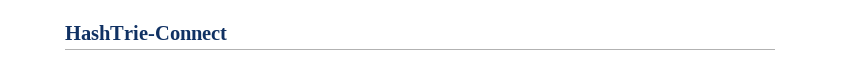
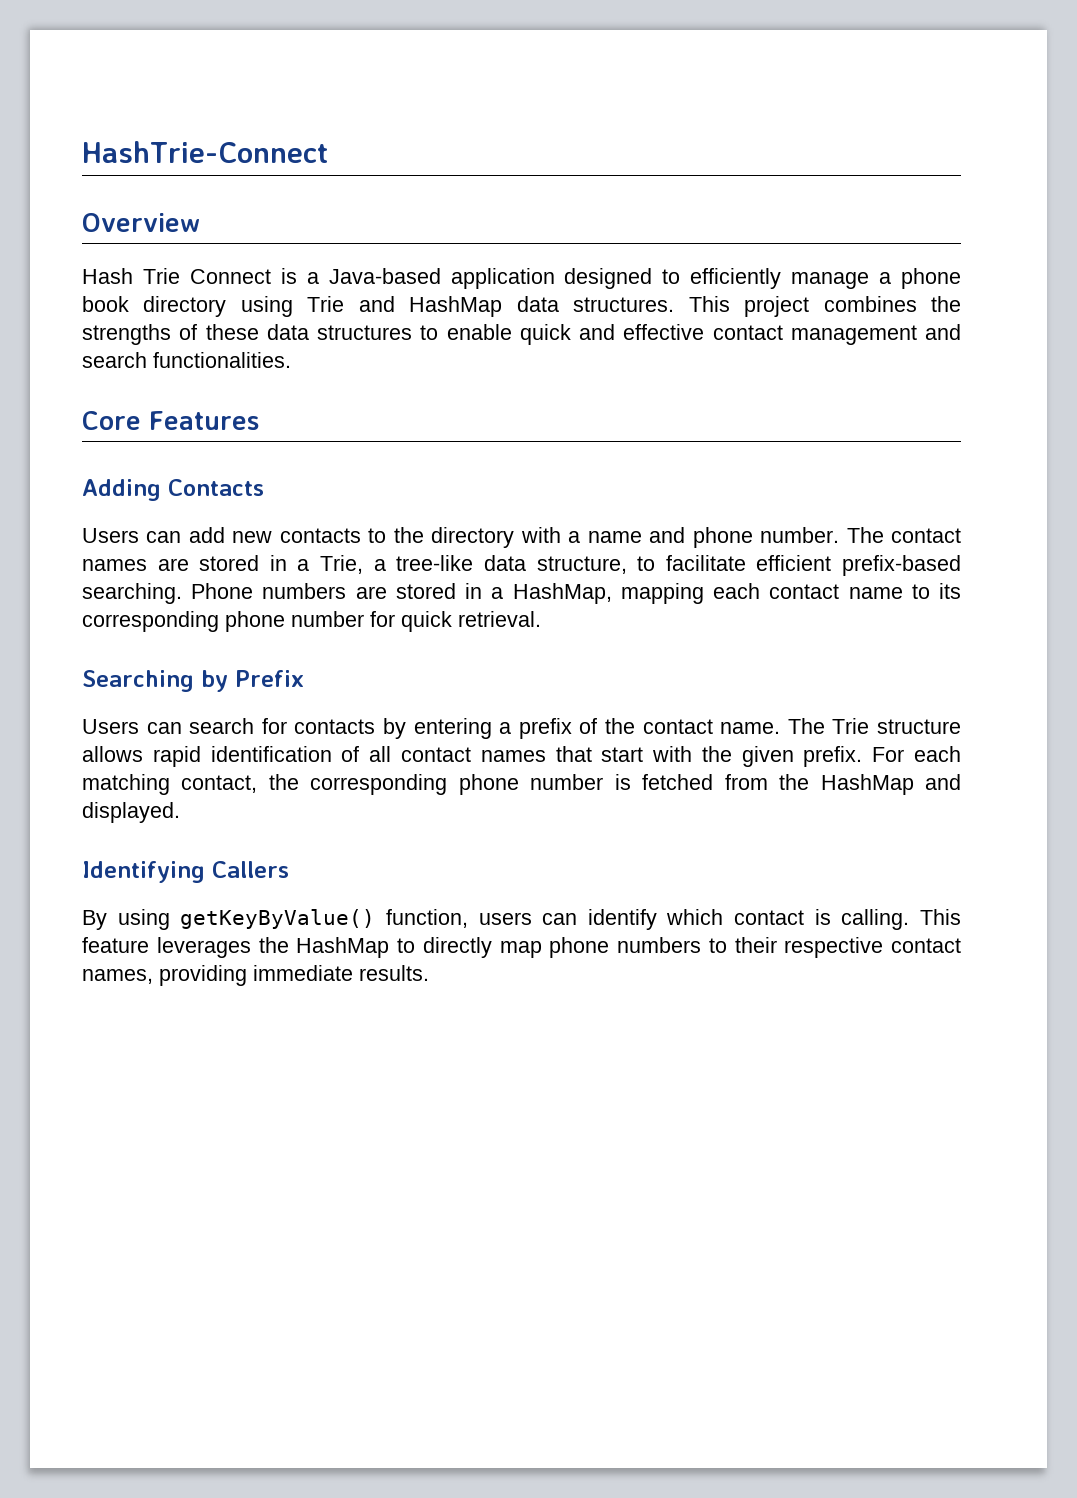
+ Overview
+ Hash Trie Connect is a Java-based application designed to efficiently manage a phone book directory using Trie and HashMap data structures. This project combines the strengths of these data structures to enable quick and effective contact management and search functionalities.
+ Core Features
+ Adding Contacts
+ Users can add new contacts to the directory with a name and phone number. The contact names are stored in a Trie, a tree-like data structure, to facilitate efficient prefix-based searching. Phone numbers are stored in a HashMap, mapping each contact name to its corresponding phone number for quick retrieval.
+ Searching by Prefix
+ Users can search for contacts by entering a prefix of the contact name. The Trie structure allows rapid identification of all contact names that start with the given prefix. For each matching contact, the corresponding phone number is fetched from the HashMap and displayed.
+ Identifying Callers
+ By using getKeyByValue() function, users can identify which contact is calling. This feature leverages the HashMap to directly map phone numbers to their respective contact names, providing immediate results.

